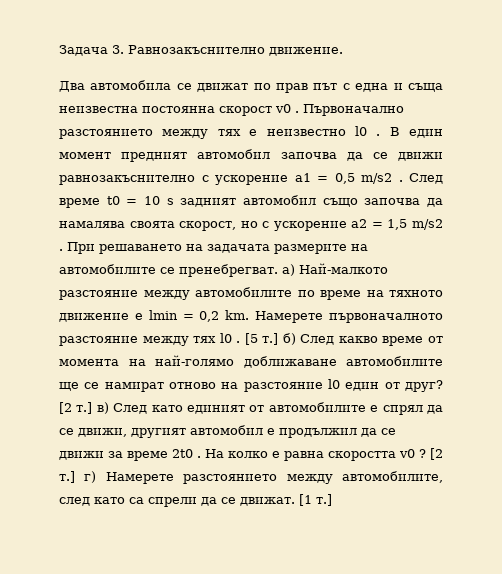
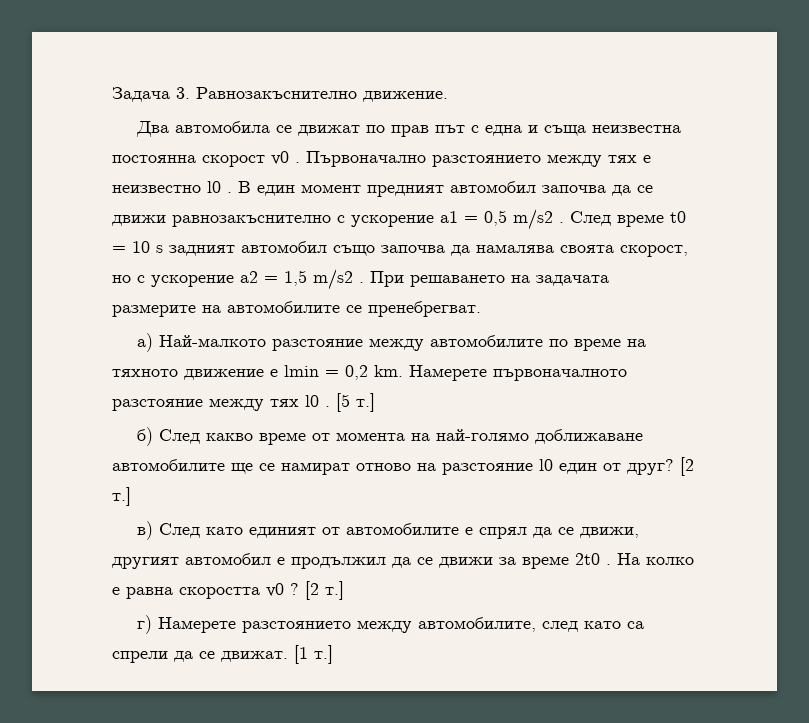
- При решаването на задачата размерите на автомобилите се пренебрегват. а) Най-малкото разстояние между автомобилите по време на тяхното движение е lmin = 0,2 km.
+ При решаването на задачата размерите на автомобилите се пренебрегват.
+ а) Най-малкото разстояние между автомобилите по време на тяхното движение е lmin = 0,2 km.
- [5 т.] б) След какво време от момента на най-голямо доближаване автомобилите ще се намират отново на разстояние l0 един от друг? [2 т.] в) След като единият от автомобилите е спрял да се движи, другият автомобил е продължил да се движи за време 2t0 .
+ [5 т.]
+ б) След какво време от момента на най-голямо доближаване автомобилите ще се намират отново на разстояние l0 един от друг? [2 т.]
+ в) След като единият от автомобилите е спрял да се движи, другият автомобил е продължил да се движи за време 2t0 .
- На колко е равна скоростта v0 ? [2 т.] г) Намерете разстоянието между автомобилите, след като са спрели да се движат.
+ На колко е равна скоростта v0 ? [2 т.]
+ г) Намерете разстоянието между автомобилите, след като са спрели да се движат.

